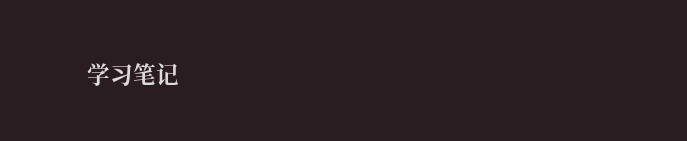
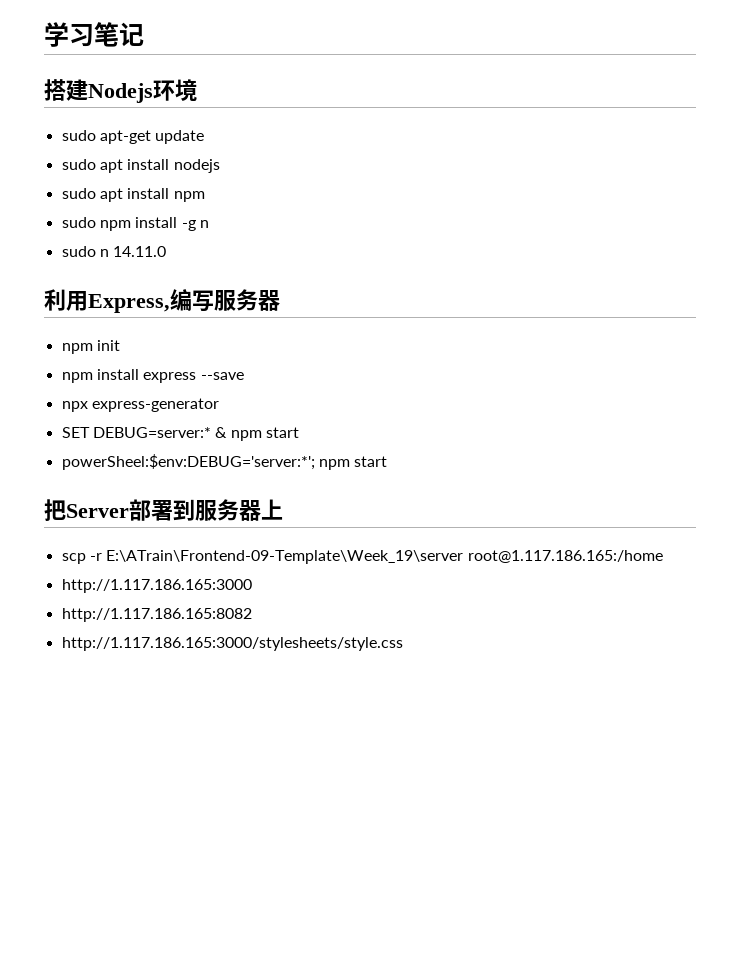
+ 搭建Nodejs环境
+ sudo apt-get update
+ sudo apt install nodejs
+ sudo apt install npm
+ sudo npm install -g n
+ sudo n 14.11.0
+ 利用Express,编写服务器
+ npm init
+ npm install express --save
+ npx express-generator
+ SET DEBUG=server:* & npm start
+ powerSheel:$env:DEBUG='server:*'; npm start
+ 把Server部署到服务器上
+ scp -r E:\ATrain\Frontend-09-Template\Week_19\server root@1.117.186.165:/home
+ http://1.117.186.165:3000
+ http://1.117.186.165:8082
+ http://1.117.186.165:3000/stylesheets/style.css

